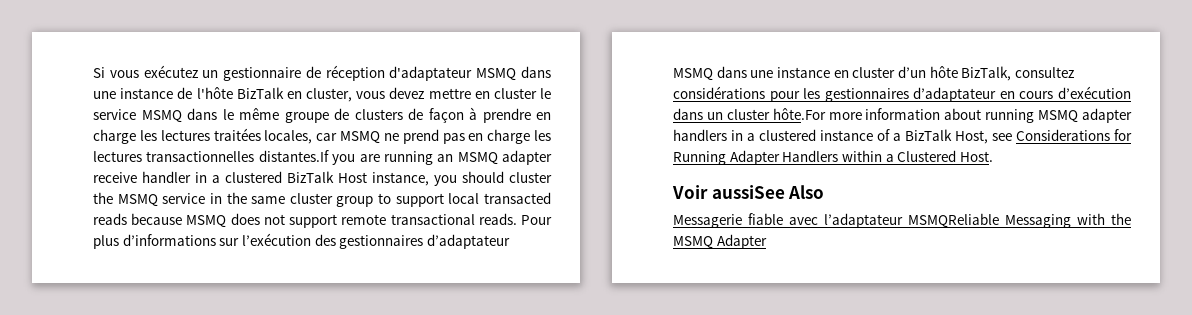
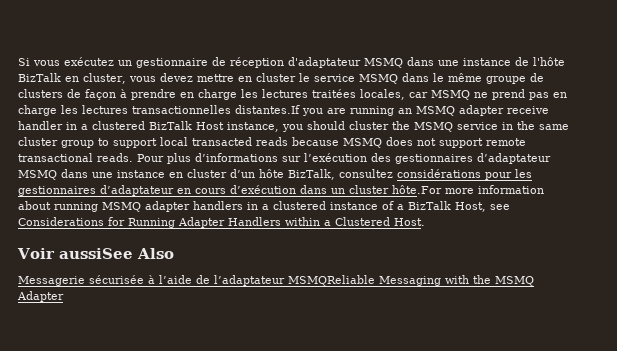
- Messagerie fiable avec l’adaptateur MSMQReliable Messaging with the MSMQ Adapter
+ Messagerie sécurisée à l’aide de l’adaptateur MSMQReliable Messaging with the MSMQ Adapter

